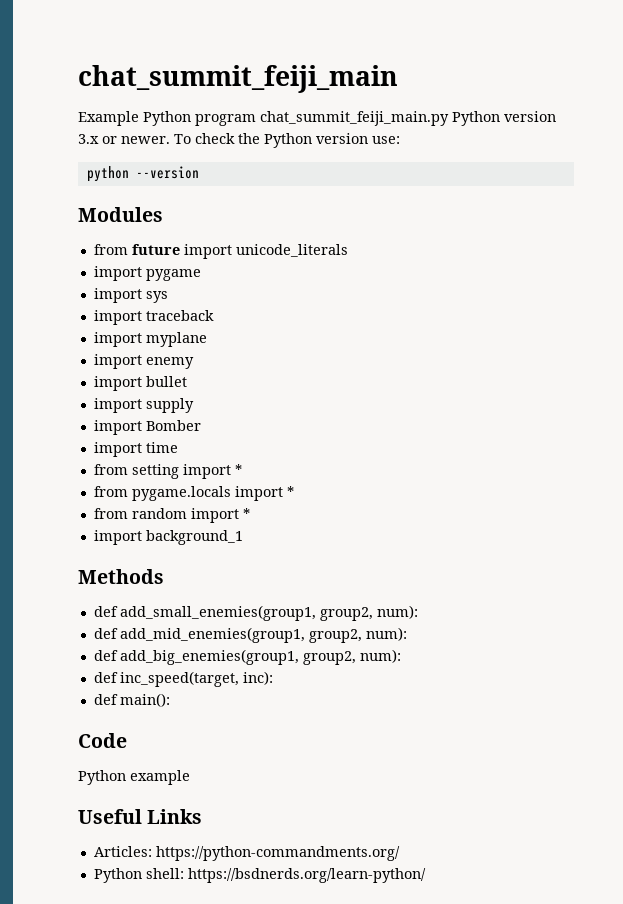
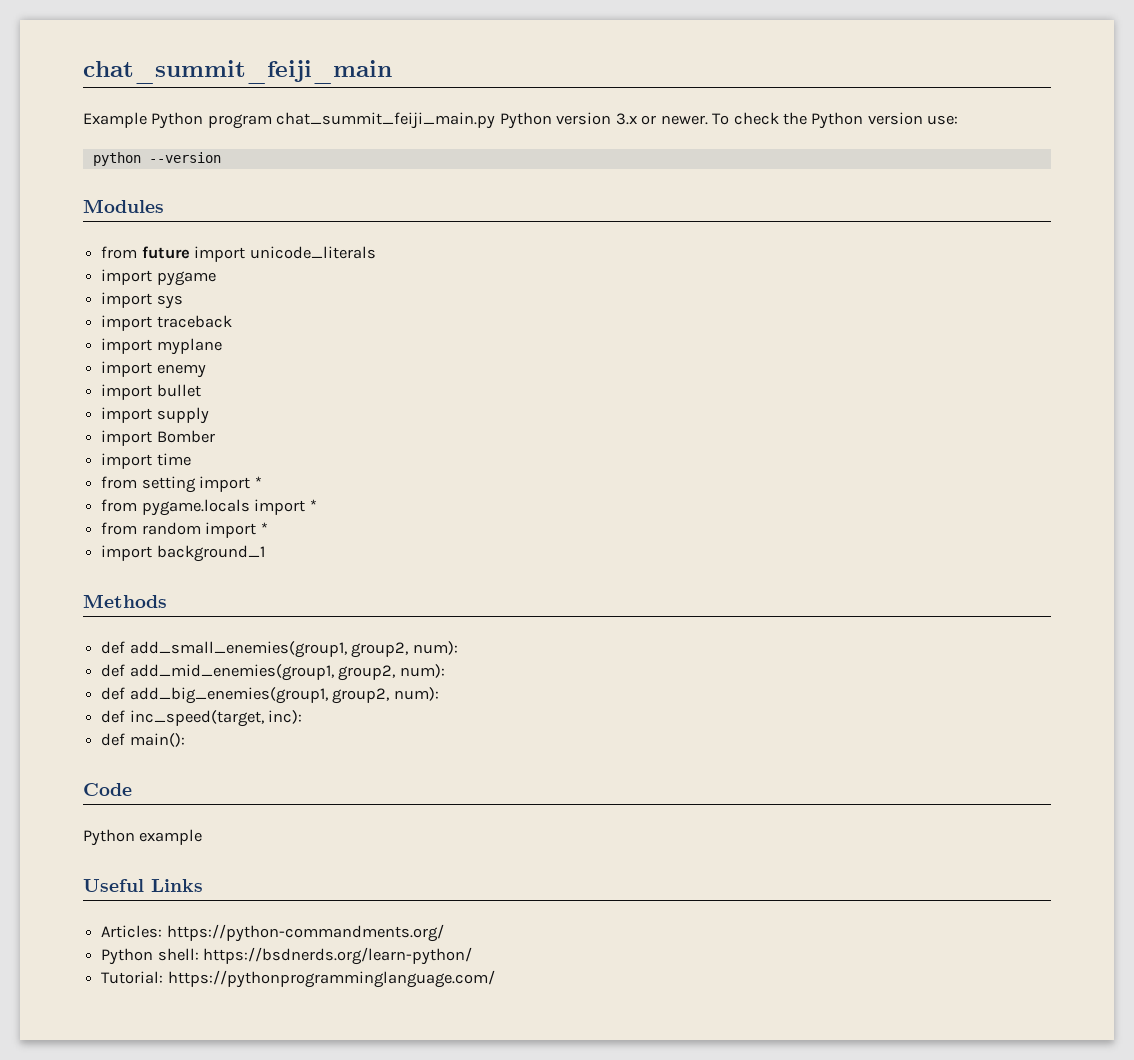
+ Tutorial: https://pythonprogramminglanguage.com/

